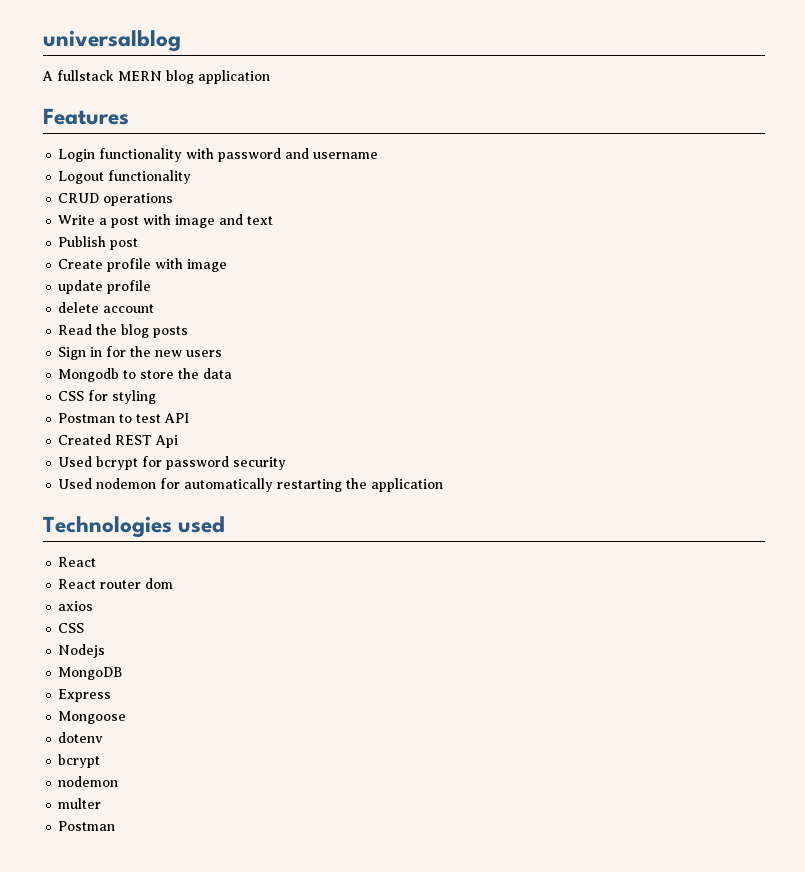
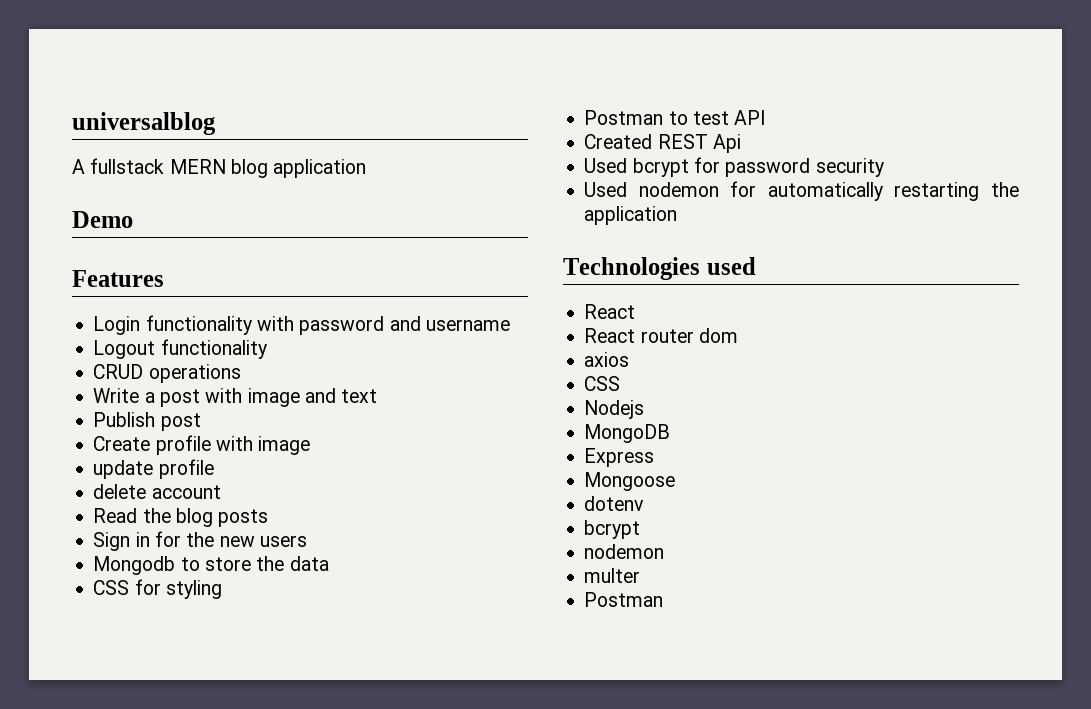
+ Demo

